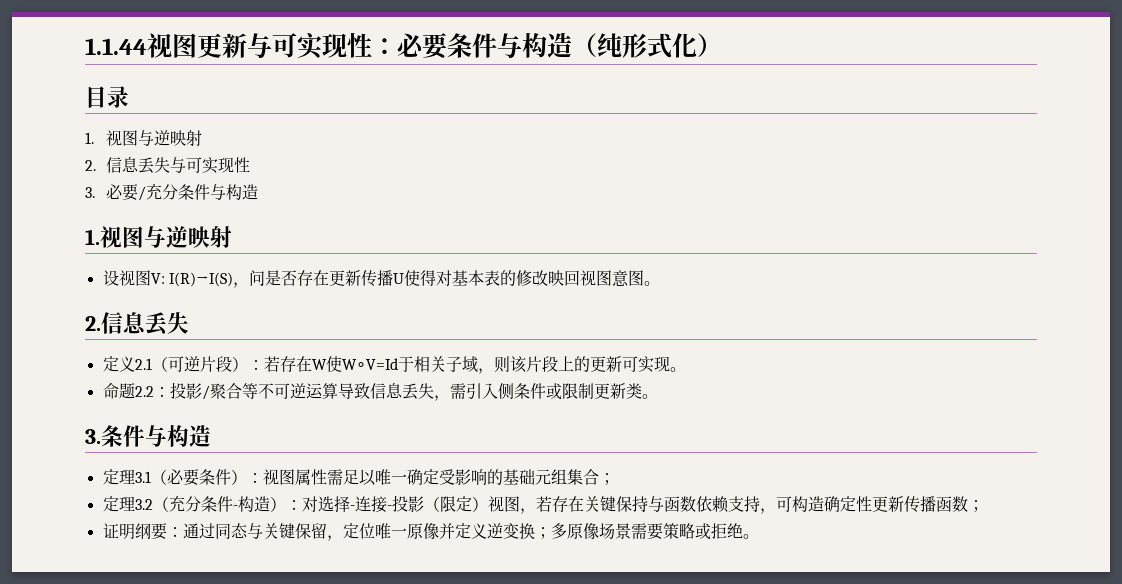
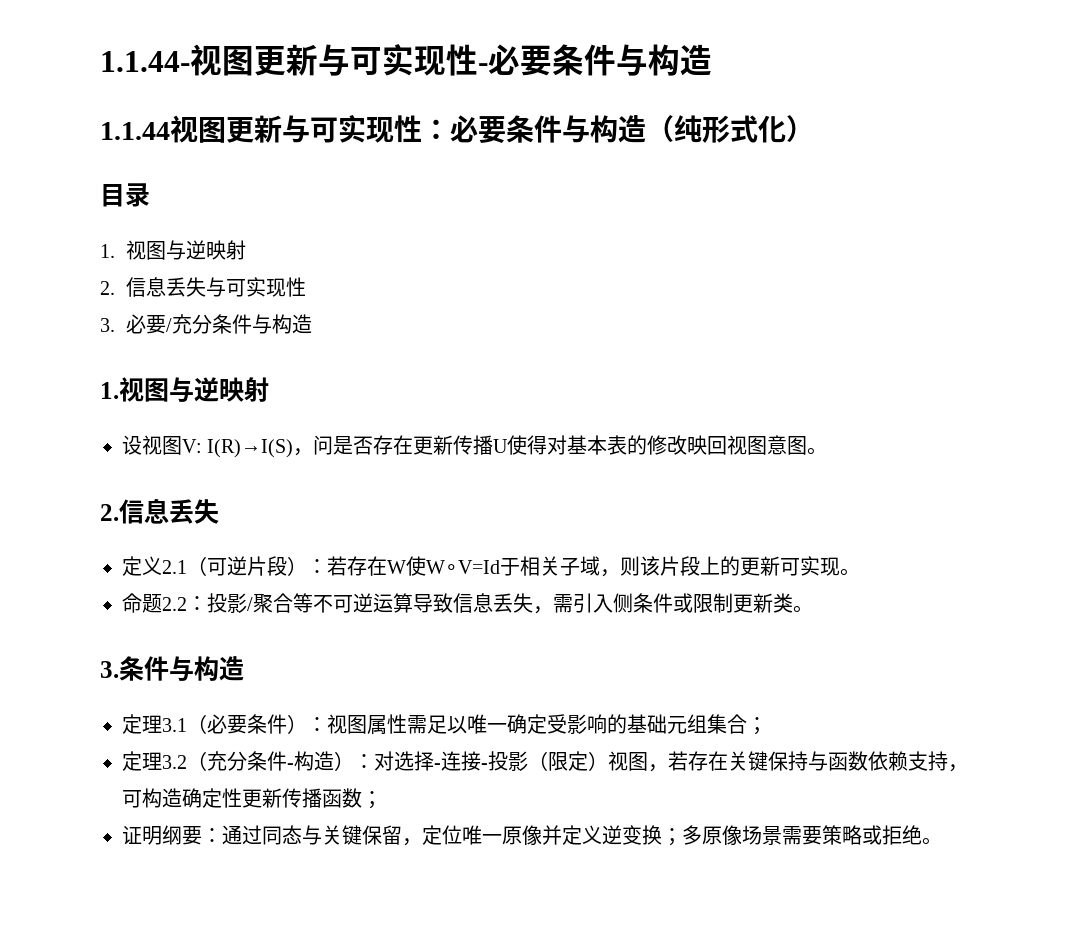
+ 1.1.44-视图更新与可实现性-必要条件与构造

